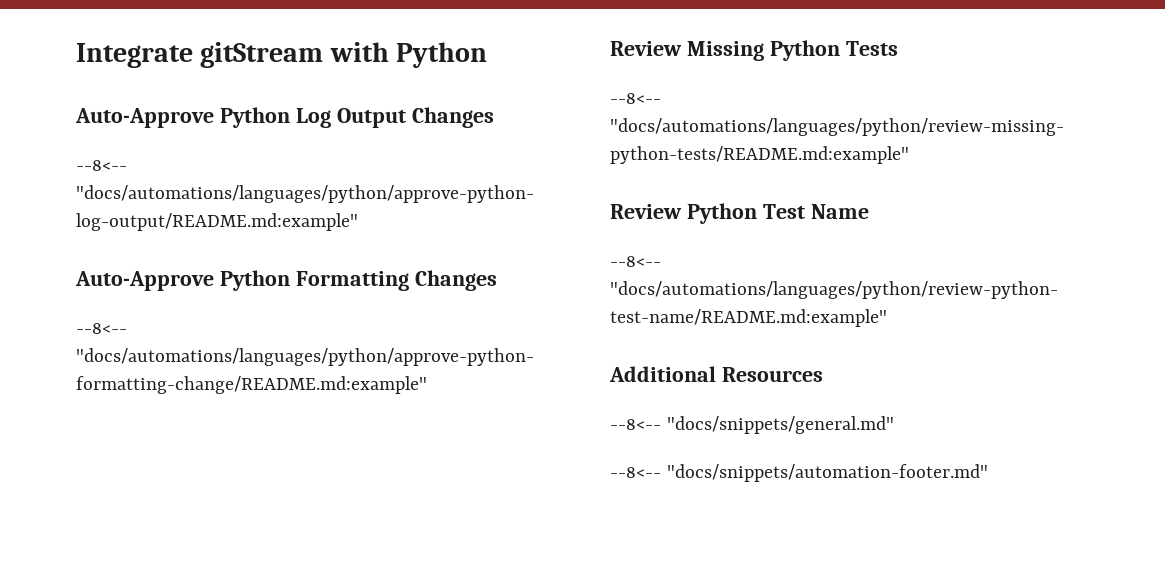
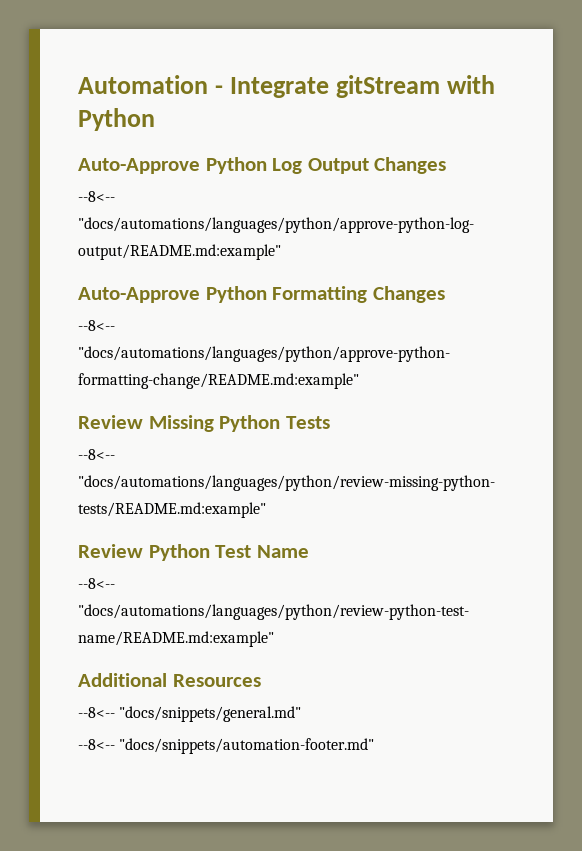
- Integrate gitStream with Python
+ Automation - Integrate gitStream with Python

